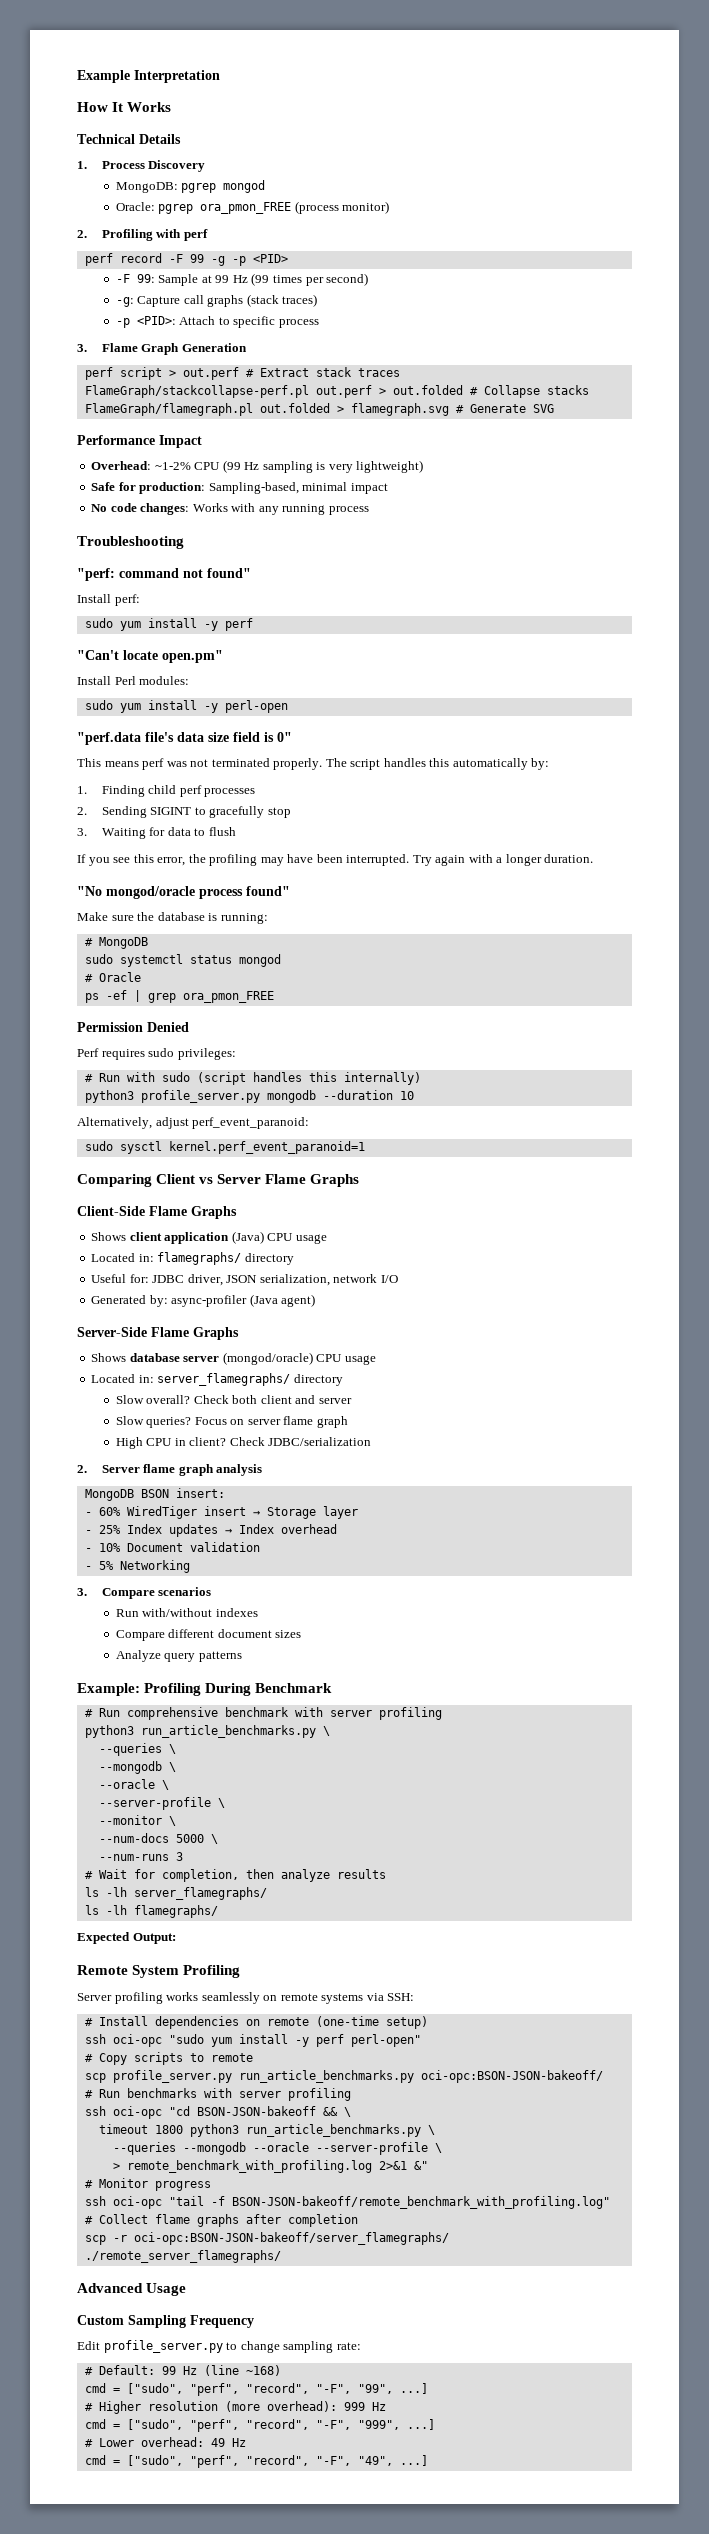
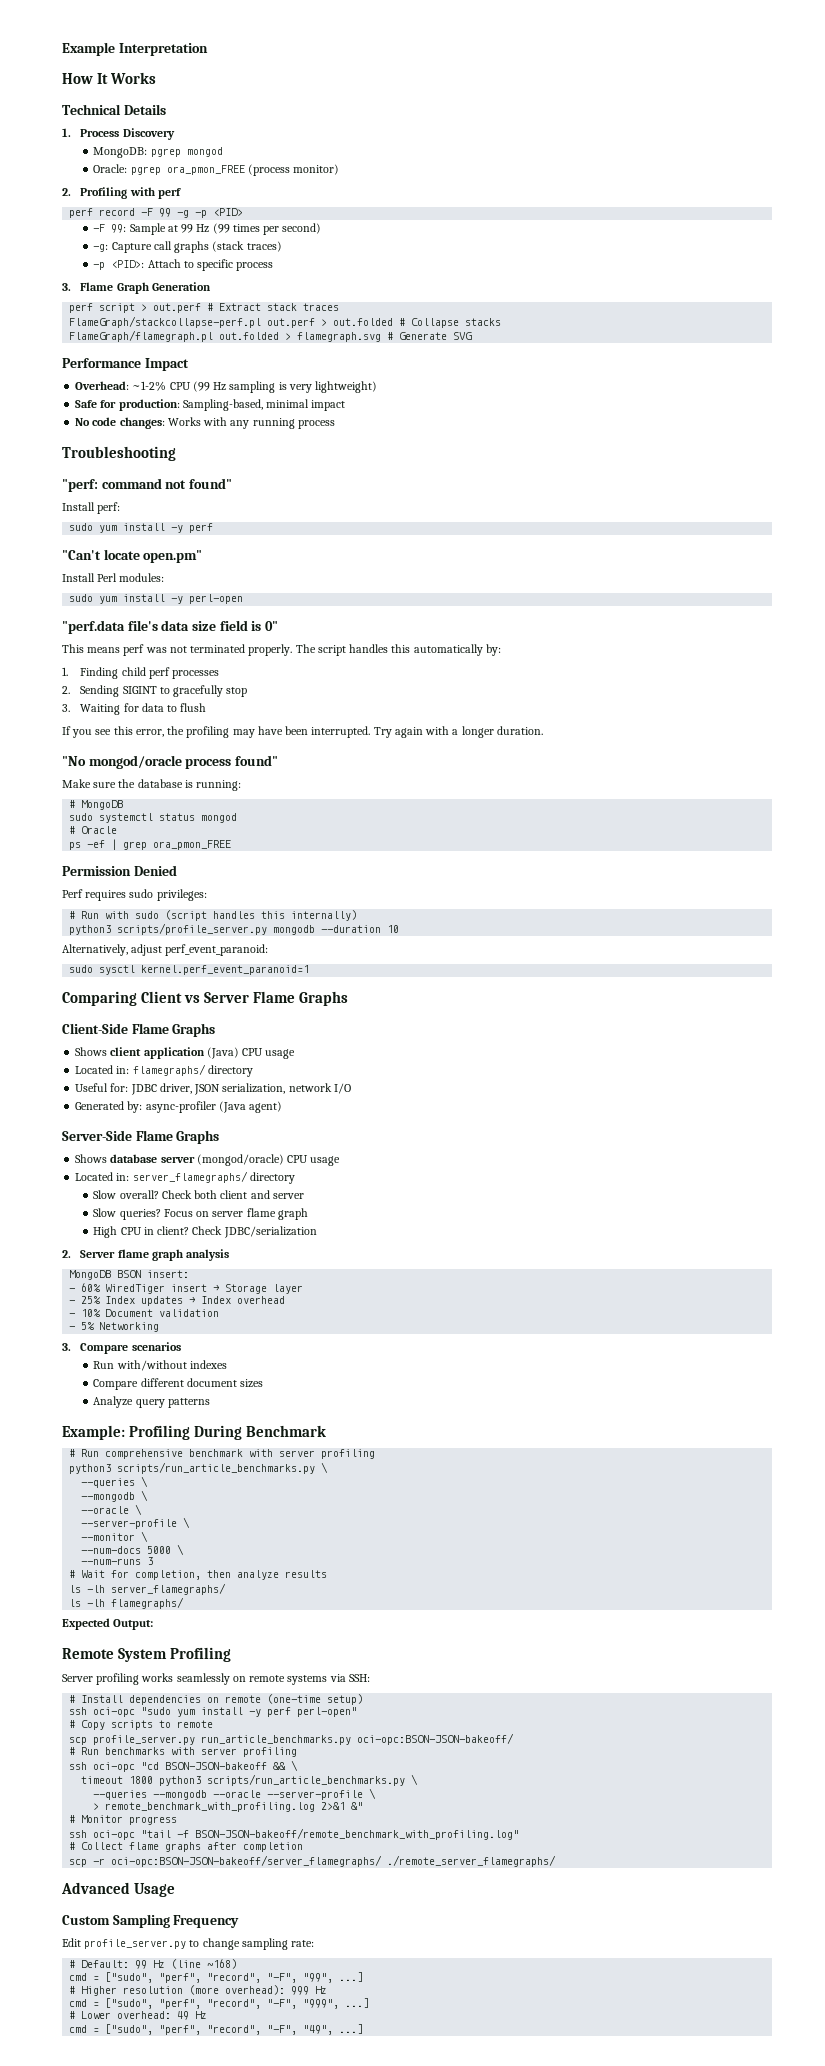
- python3 profile_server.py mongodb --duration 10
+ python3 scripts/profile_server.py mongodb --duration 10
  # Run comprehensive benchmark with server profiling
- python3 run_article_benchmarks.py \
+ python3 scripts/run_article_benchmarks.py \
- timeout 1800 python3 run_article_benchmarks.py \
+ timeout 1800 python3 scripts/run_article_benchmarks.py \

